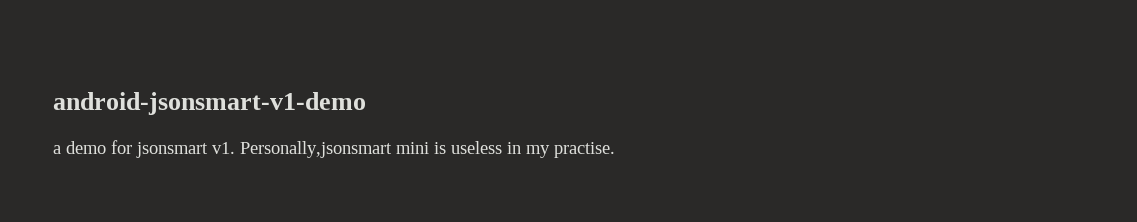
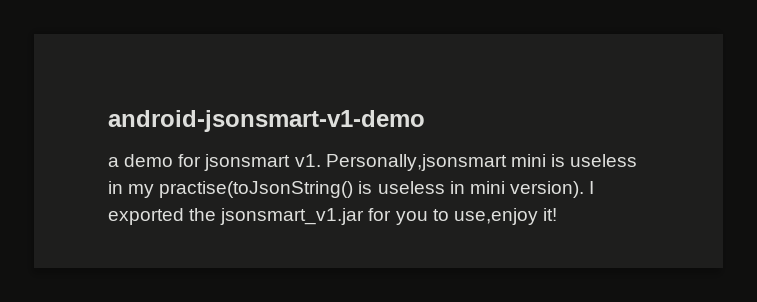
- Personally,jsonsmart mini is useless in my practise.
+ Personally,jsonsmart mini is useless in my practise(toJsonString() is useless in mini version). I exported the jsonsmart_v1.jar for you to use,enjoy it!

